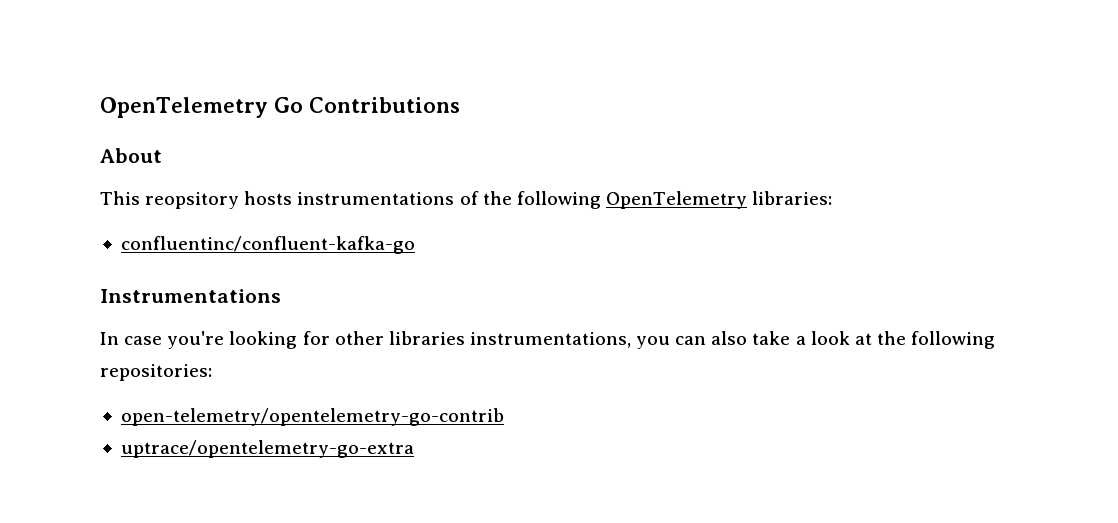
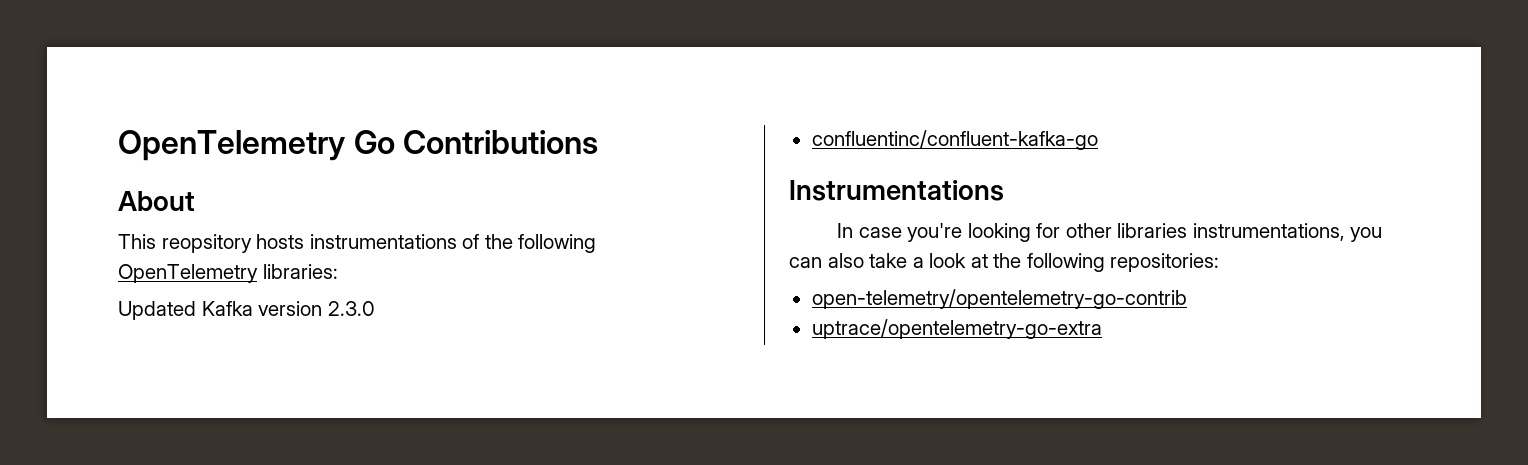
+ Updated Kafka version 2.3.0

